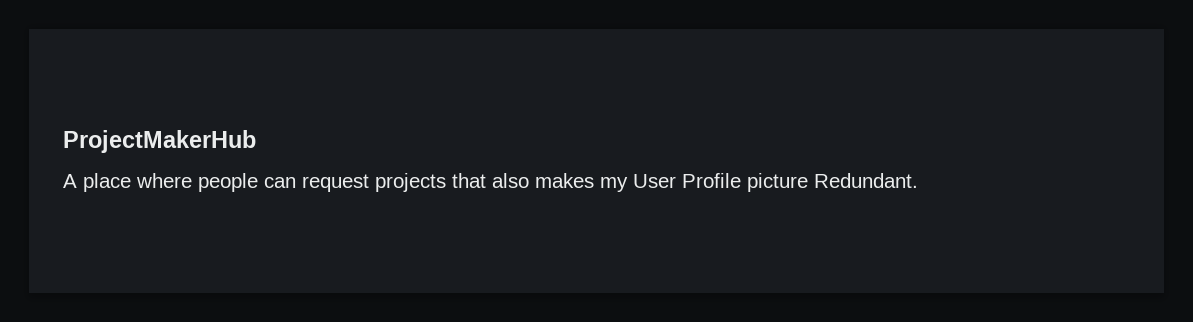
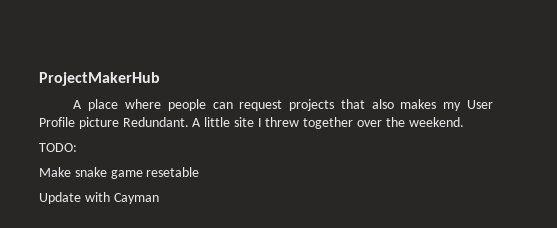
+ A little site I threw together over the weekend.
+ TODO:
+ Make snake game resetable
+ Update with Cayman

